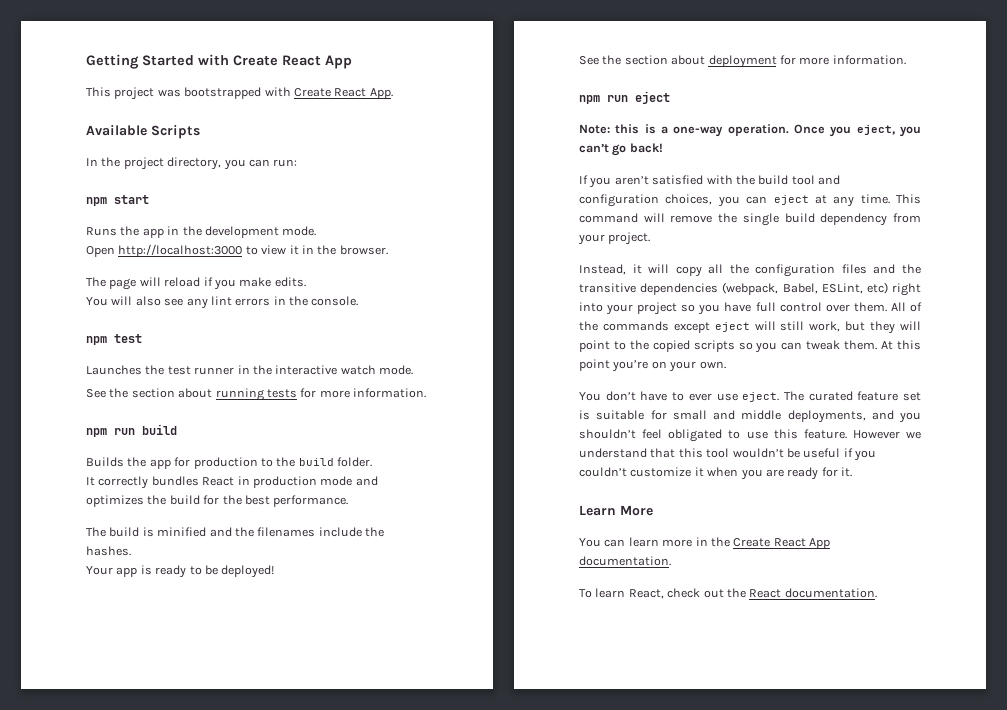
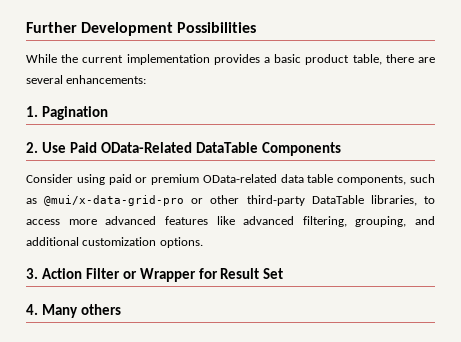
- Getting Started with Create React App
- This project was bootstrapped with Create React App.
- Available Scripts
- In the project directory, you can run:
- npm start
- Runs the app in the development mode.
- Open http://localhost:3000 to view it in the browser.
- The page will reload if you make edits.
- You will also see any lint errors in the console.
- npm test
- Launches the test runner in the interactive watch mode.
- See the section about running tests for more information.
- npm run build
- Builds the app for production to the build folder.
- It correctly bundles React in production mode and optimizes the build for the best performance.
- The build is minified and the filenames include the hashes.
- Your app is ready to be deployed!
- See the section about deployment for more information.
- npm run eject
- Note: this is a one-way operation. Once you eject, you can’t go back!
- If you aren’t satisfied with the build tool and configuration choices, you can eject at any time. This command will remove the single build dependency from your project.
- Instead, it will copy all the configuration files and the transitive dependencies (webpack, Babel, ESLint, etc) right into your project so you have full control over them. All of the commands except eject will still work, but they will point to the copied scripts so you can tweak them. At this point you’re on your own.
- You don’t have to ever use eject. The curated feature set is suitable for small and middle deployments, and you shouldn’t feel obligated to use this feature. However we understand that this tool wouldn’t be useful if you couldn’t customize it when you are ready for it.
- Learn More
- You can learn more in the Create React App documentation.
- To learn React, check out the React documentation.
+ Further Development Possibilities
+ While the current implementation provides a basic product table, there are several enhancements:
+ 1. Pagination
+ 2. Use Paid OData-Related DataTable Components
+ Consider using paid or premium OData-related data table components, such as @mui/x-data-grid-pro or other third-party DataTable libraries, to access more advanced features like advanced filtering, grouping, and additional customization options.
+ 3. Action Filter or Wrapper for Result Set
+ 4. Many others

